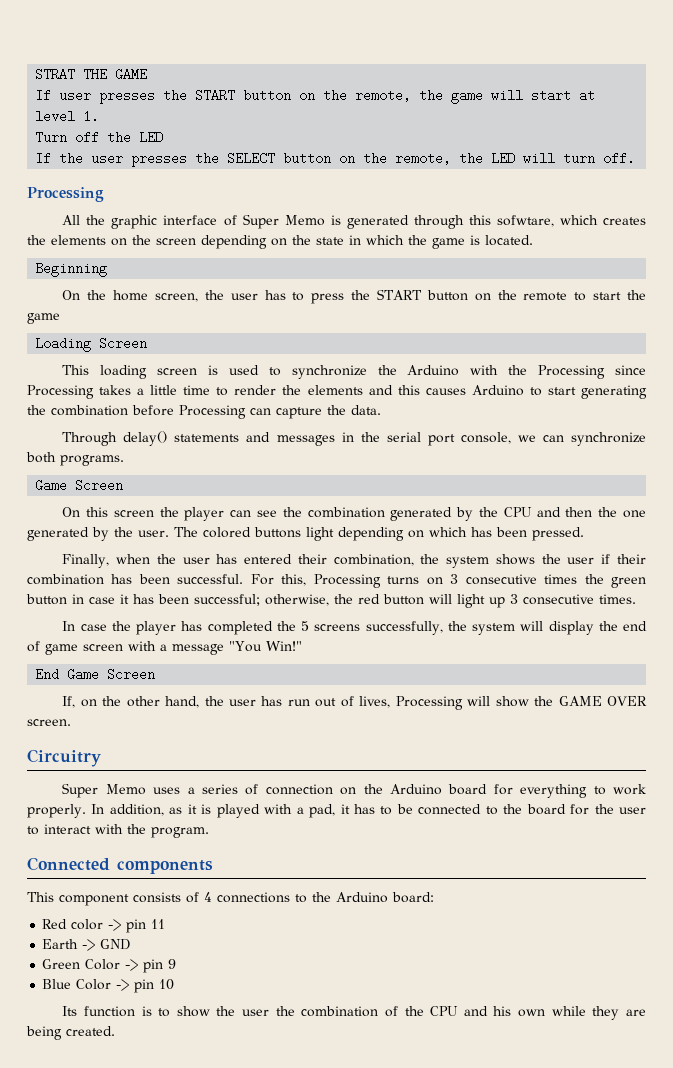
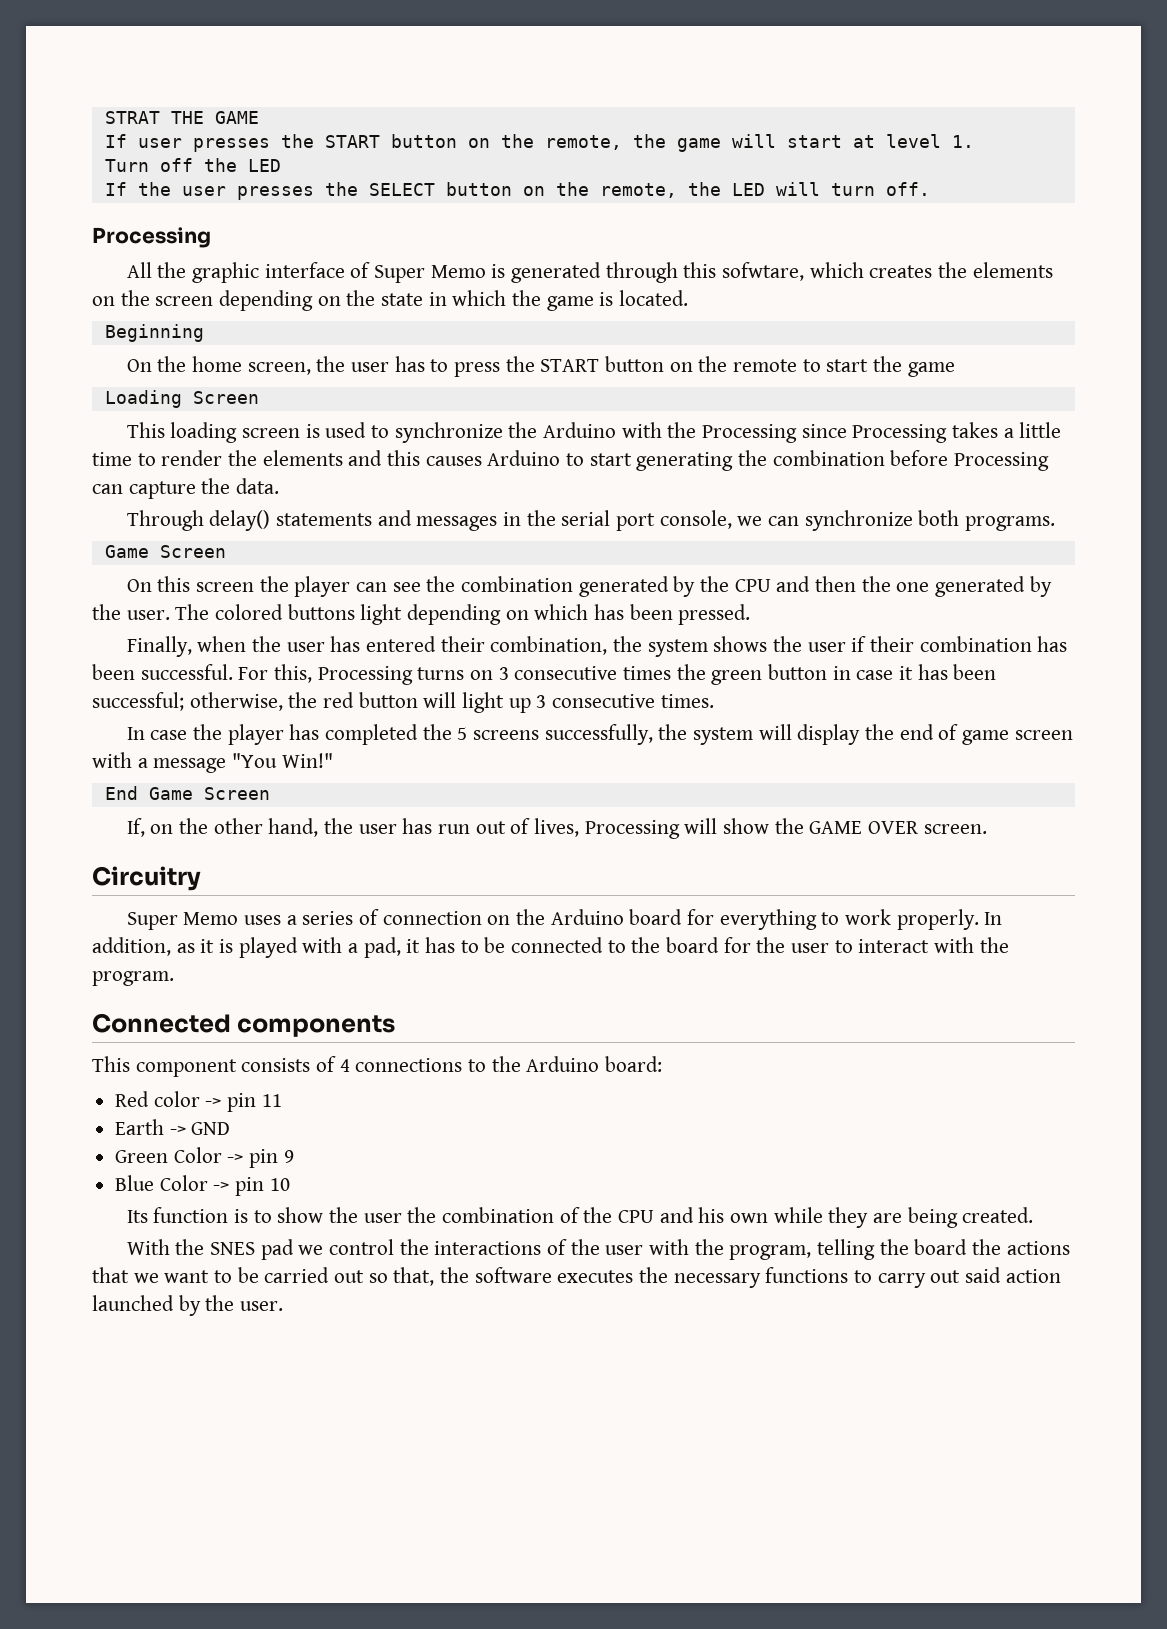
+ With the SNES pad we control the interactions of the user with the program, telling the board the actions that we want to be carried out so that, the software executes the necessary functions to carry out said action launched by the user.

